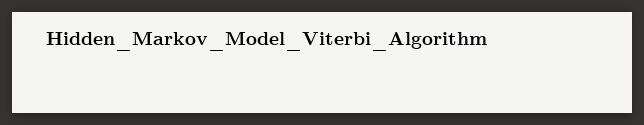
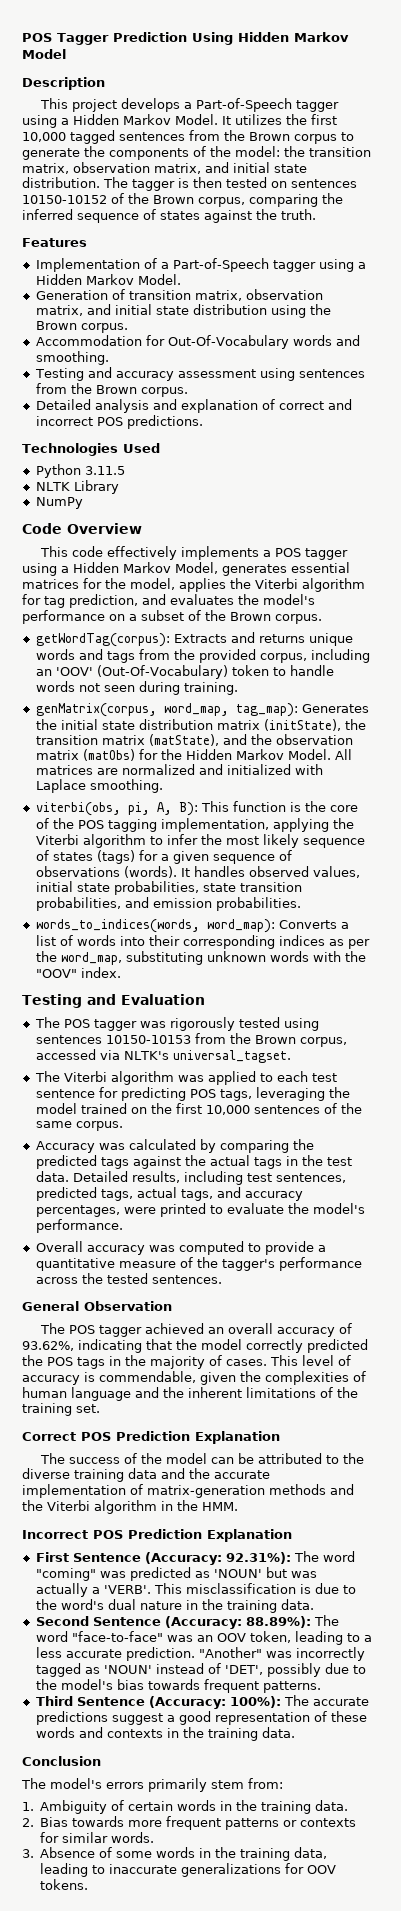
- Hidden_Markov_Model_Viterbi_Algorithm
+ POS Tagger Prediction Using Hidden Markov Model
+ Description
+ This project develops a Part-of-Speech tagger using a Hidden Markov Model. It utilizes the first 10,000 tagged sentences from the Brown corpus to generate the components of the model: the transition matrix, observation matrix, and initial state distribution. The tagger is then tested on sentences 10150-10152 of the Brown corpus, comparing the inferred sequence of states against the truth.
+ Features
+ Implementation of a Part-of-Speech tagger using a Hidden Markov Model.
+ Generation of transition matrix, observation matrix, and initial state distribution using the Brown corpus.
+ Accommodation for Out-Of-Vocabulary words and smoothing.
+ Testing and accuracy assessment using sentences from the Brown corpus.
+ Detailed analysis and explanation of correct and incorrect POS predictions.
+ Technologies Used
+ Python 3.11.5
+ NLTK Library
+ NumPy
+ Code Overview
+ This code effectively implements a POS tagger using a Hidden Markov Model, generates essential matrices for the model, applies the Viterbi algorithm for tag prediction, and evaluates the model's performance on a subset of the Brown corpus.
+ getWordTag(corpus): Extracts and returns unique words and tags from the provided corpus, including an 'OOV' (Out-Of-Vocabulary) token to handle words not seen during training.
+ genMatrix(corpus, word_map, tag_map): Generates the initial state distribution matrix (initState), the transition matrix (matState), and the observation matrix (matObs) for the Hidden Markov Model. All matrices are normalized and initialized with Laplace smoothing.
+ viterbi(obs, pi, A, B): This function is the core of the POS tagging implementation, applying the Viterbi algorithm to infer the most likely sequence of states (tags) for a given sequence of observations (words). It handles observed values, initial state probabilities, state transition probabilities, and emission probabilities.
+ words_to_indices(words, word_map): Converts a list of words into their corresponding indices as per the word_map, substituting unknown words with the "OOV" index.
+ Testing and Evaluation
+ The POS tagger was rigorously tested using sentences 10150-10153 from the Brown corpus, accessed via NLTK's universal_tagset.
+ The Viterbi algorithm was applied to each test sentence for predicting POS tags, leveraging the model trained on the first 10,000 sentences of the same corpus.
+ Accuracy was calculated by comparing the predicted tags against the actual tags in the test data. Detailed results, including test sentences, predicted tags, actual tags, and accuracy percentages, were printed to evaluate the model's performance.
+ Overall accuracy was computed to provide a quantitative measure of the tagger's performance across the tested sentences.
+ General Observation
+ The POS tagger achieved an overall accuracy of 93.62%, indicating that the model correctly predicted the POS tags in the majority of cases. This level of accuracy is commendable, given the complexities of human language and the inherent limitations of the training set.
+ Correct POS Prediction Explanation
+ The success of the model can be attributed to the diverse training data and the accurate implementation of matrix-generation methods and the Viterbi algorithm in the HMM.
+ Incorrect POS Prediction Explanation
+ First Sentence (Accuracy: 92.31%): The word "coming" was predicted as 'NOUN' but was actually a 'VERB'. This misclassification is due to the word's dual nature in the training data.
+ Second Sentence (Accuracy: 88.89%): The word "face-to-face" was an OOV token, leading to a less accurate prediction. "Another" was incorrectly tagged as 'NOUN' instead of 'DET', possibly due to the model's bias towards frequent patterns.
+ Third Sentence (Accuracy: 100%): The accurate predictions suggest a good representation of these words and contexts in the training data.
+ Conclusion
+ The model's errors primarily stem from:
+ 1. Ambiguity of certain words in the training data.
+ 2. Bias towards more frequent patterns or contexts for similar words.
+ 3. Absence of some words in the training data, leading to inaccurate generalizations for OOV tokens.

